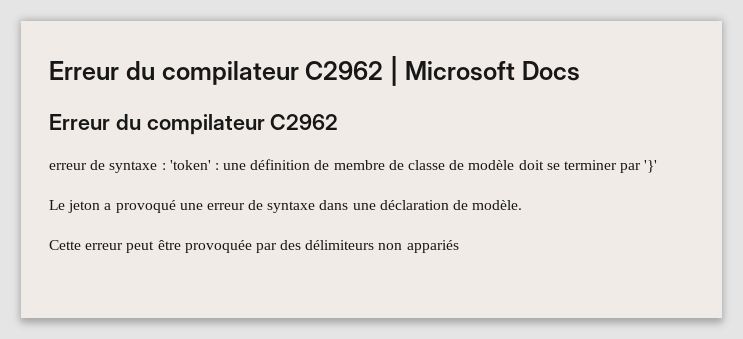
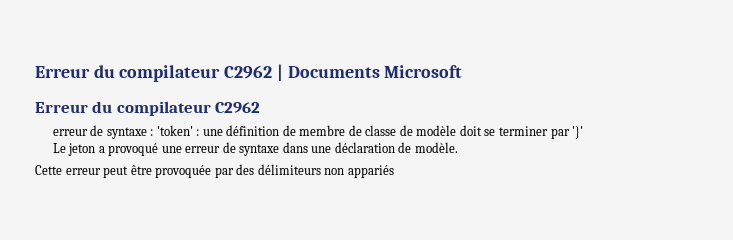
- Erreur du compilateur C2962 | Microsoft Docs
+ Erreur du compilateur C2962 | Documents Microsoft

